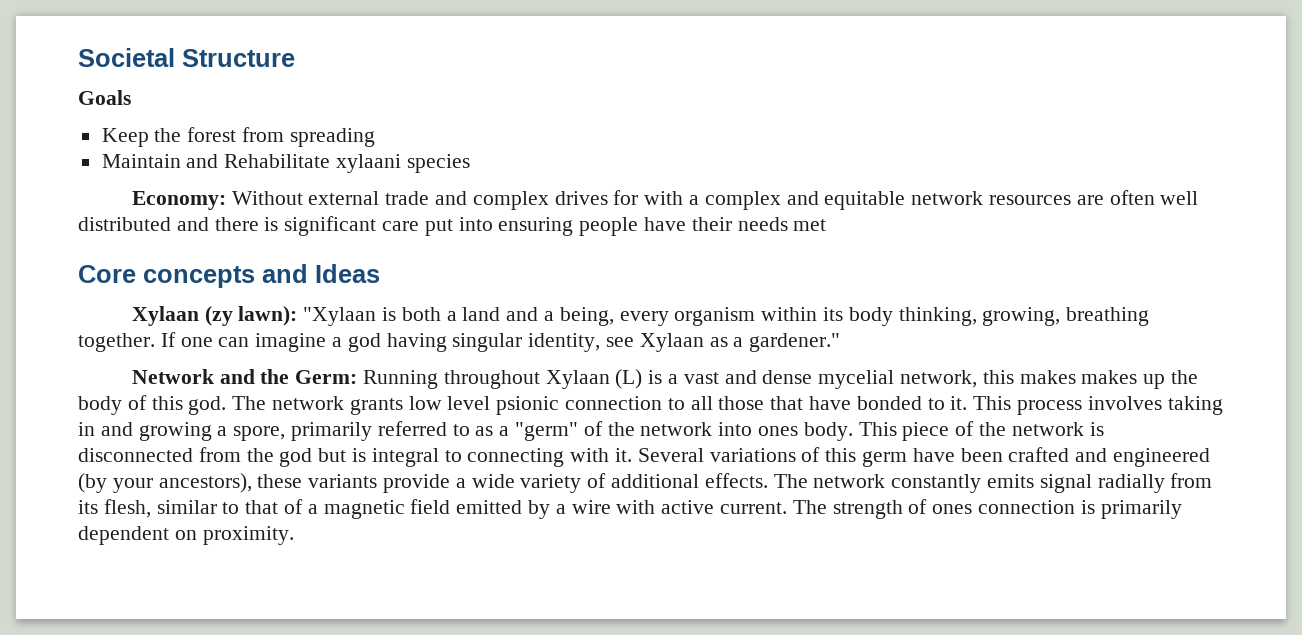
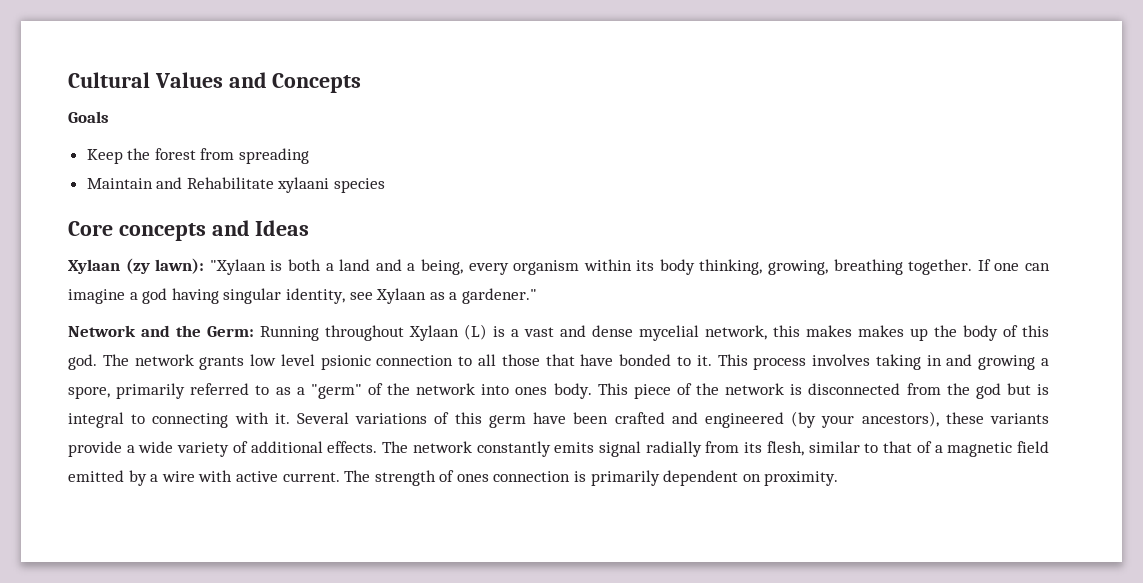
- Societal Structure
+ Cultural Values and Concepts
- Economy: Without external trade and complex drives for with a complex and equitable network resources are often well distributed and there is significant care put into ensuring people have their needs met

